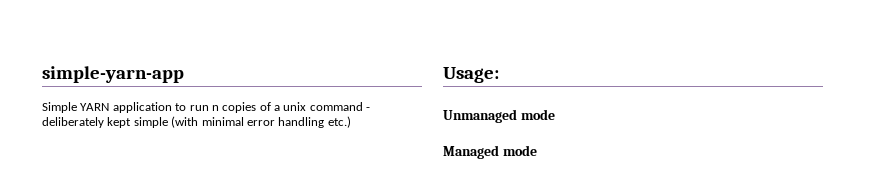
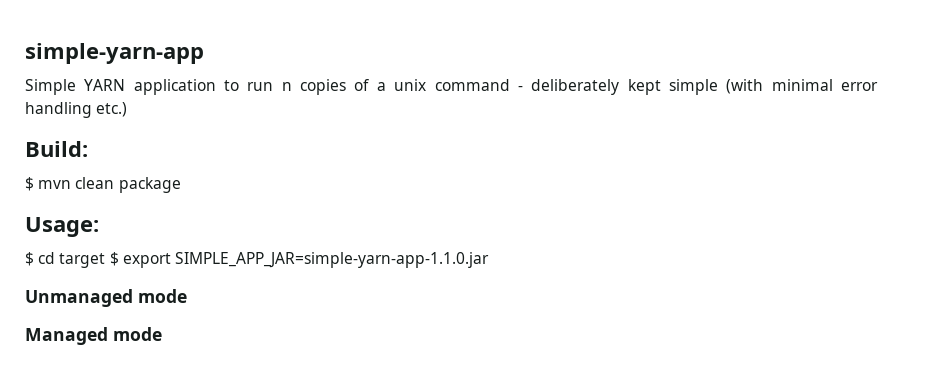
+ Build:
+ $ mvn clean package
  Usage:
+ $ cd target $ export SIMPLE_APP_JAR=simple-yarn-app-1.1.0.jar

